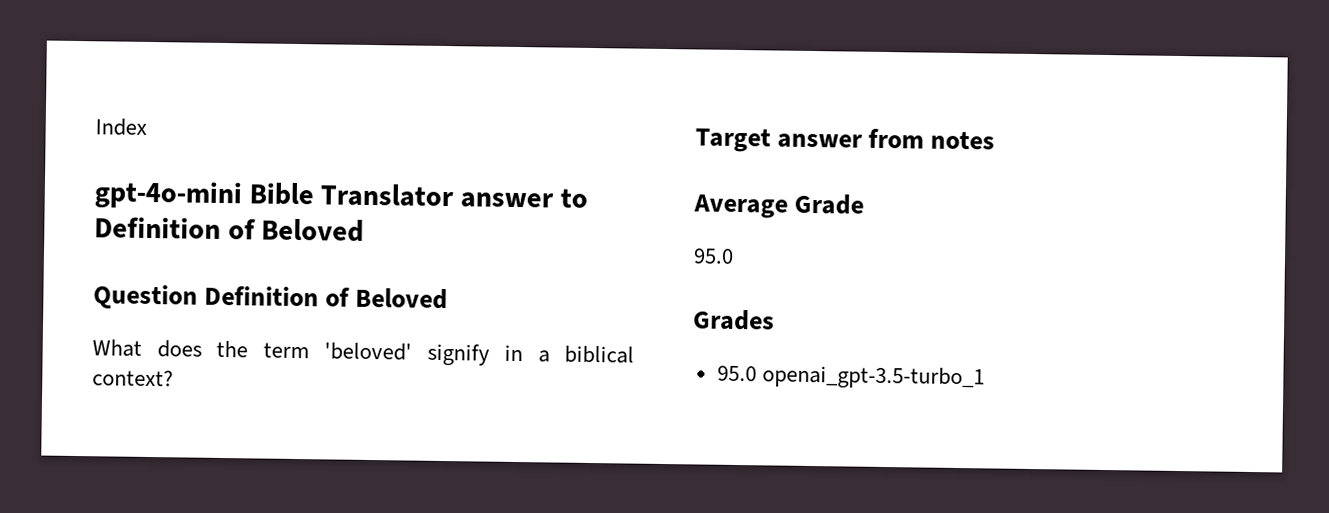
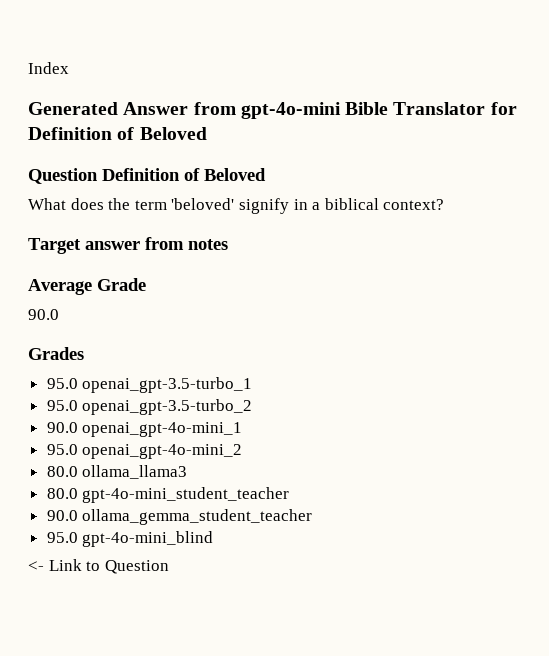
- gpt-4o-mini Bible Translator answer to Definition of Beloved
+ Generated Answer from gpt-4o-mini Bible Translator for Definition of Beloved
  Average Grade
- 95.0
+ 90.0
+ 95.0 openai_gpt-3.5-turbo_2
+ 90.0 openai_gpt-4o-mini_1
+ 95.0 openai_gpt-4o-mini_2
+ 80.0 ollama_llama3
+ 80.0 gpt-4o-mini_student_teacher
+ 90.0 ollama_gemma_student_teacher
+ 95.0 gpt-4o-mini_blind
+ <- Link to Question

